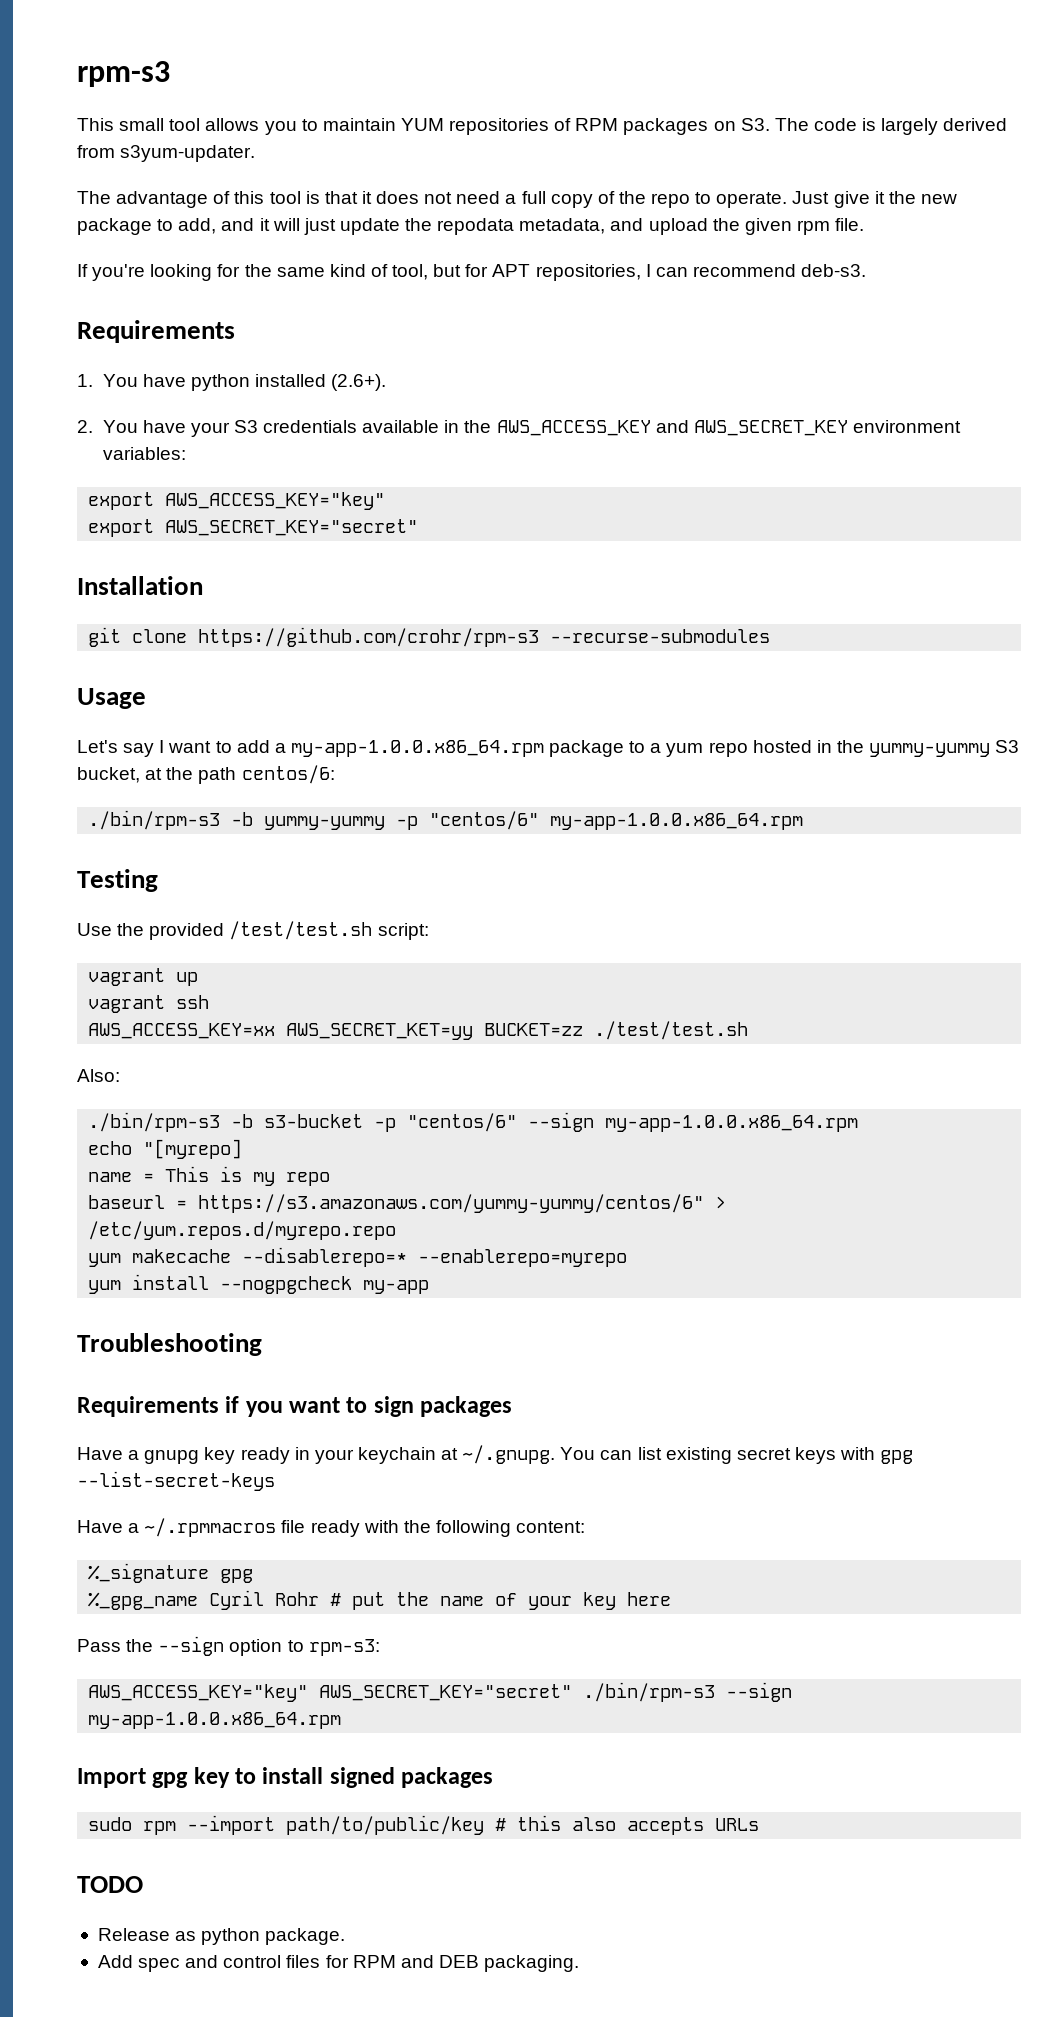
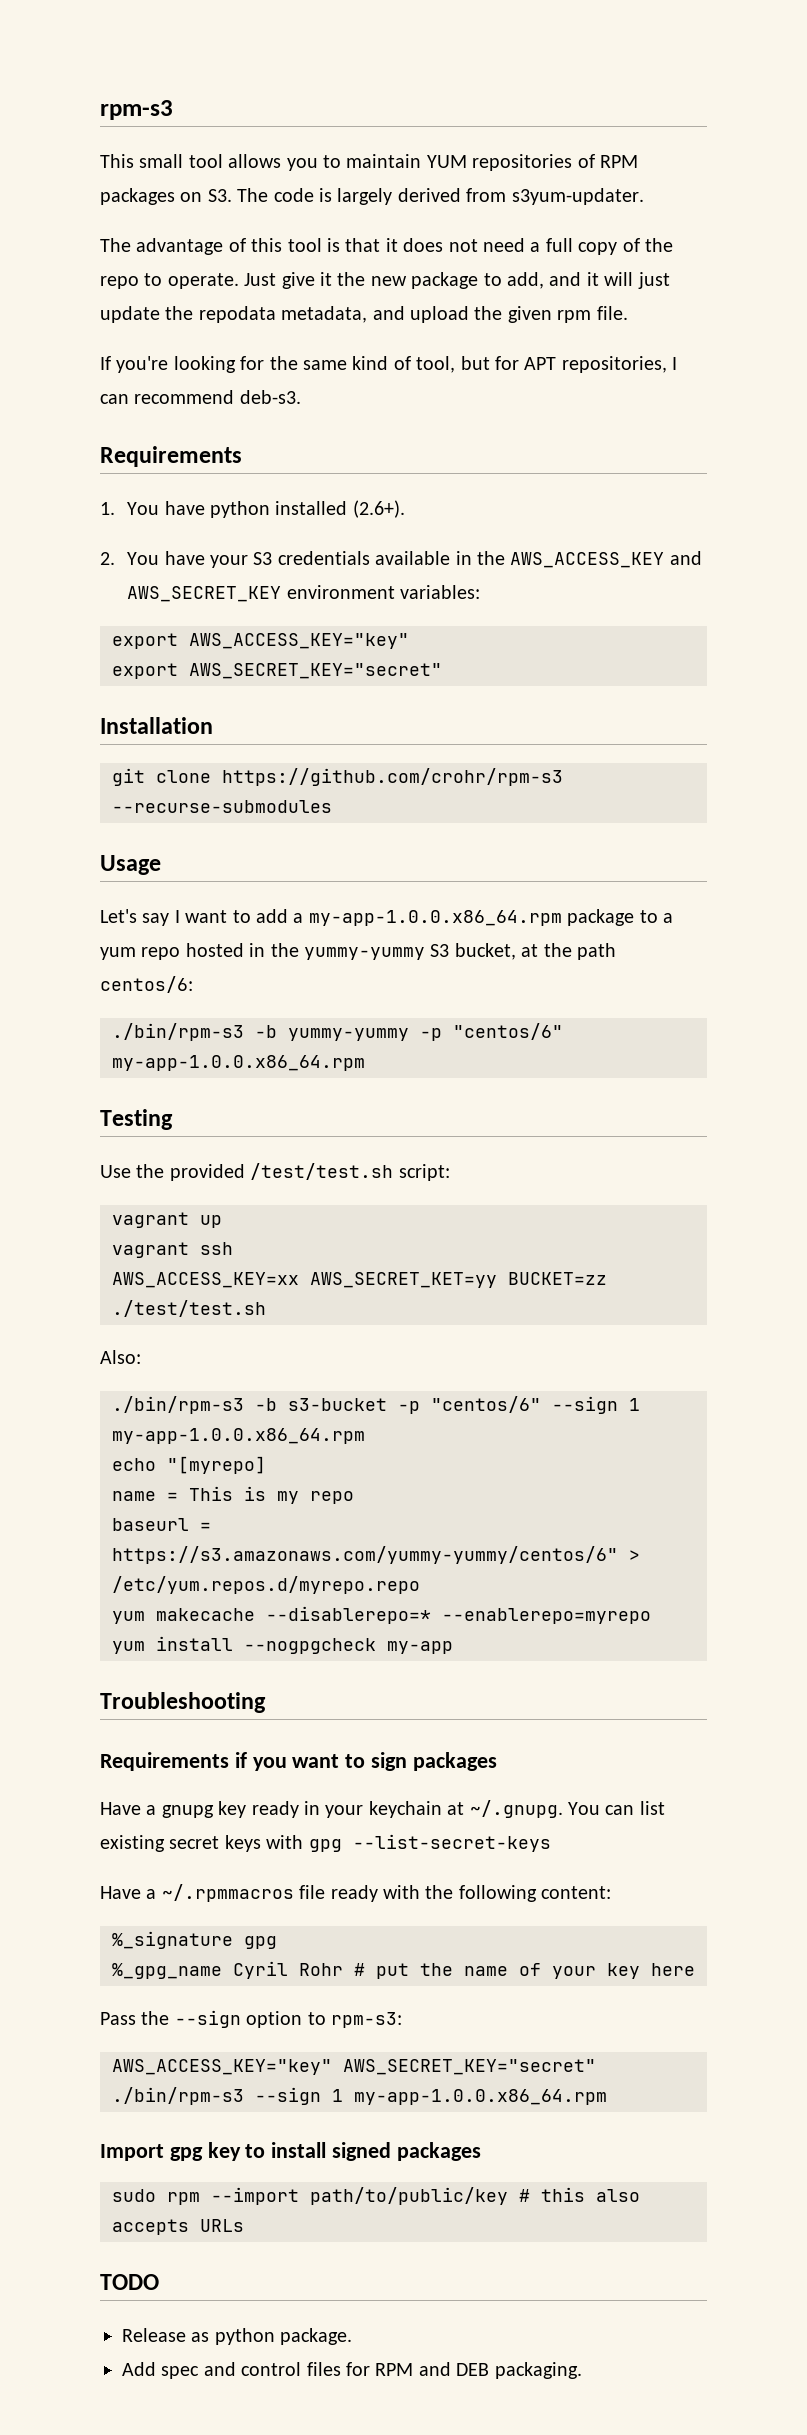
- ./bin/rpm-s3 -b s3-bucket -p "centos/6" --sign my-app-1.0.0.x86_64.rpm
+ ./bin/rpm-s3 -b s3-bucket -p "centos/6" --sign 1 my-app-1.0.0.x86_64.rpm
- AWS_ACCESS_KEY="key" AWS_SECRET_KEY="secret" ./bin/rpm-s3 --sign my-app-1.0.0.x86_64.rpm
+ AWS_ACCESS_KEY="key" AWS_SECRET_KEY="secret" ./bin/rpm-s3 --sign 1 my-app-1.0.0.x86_64.rpm

